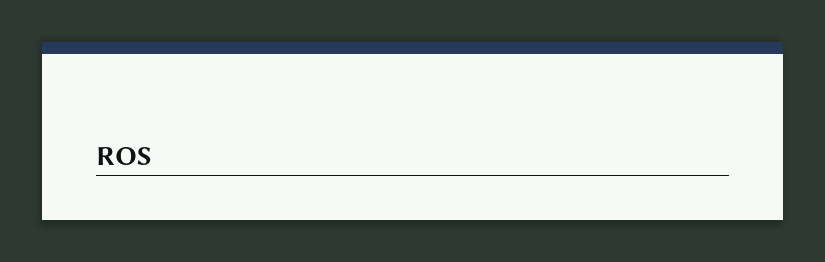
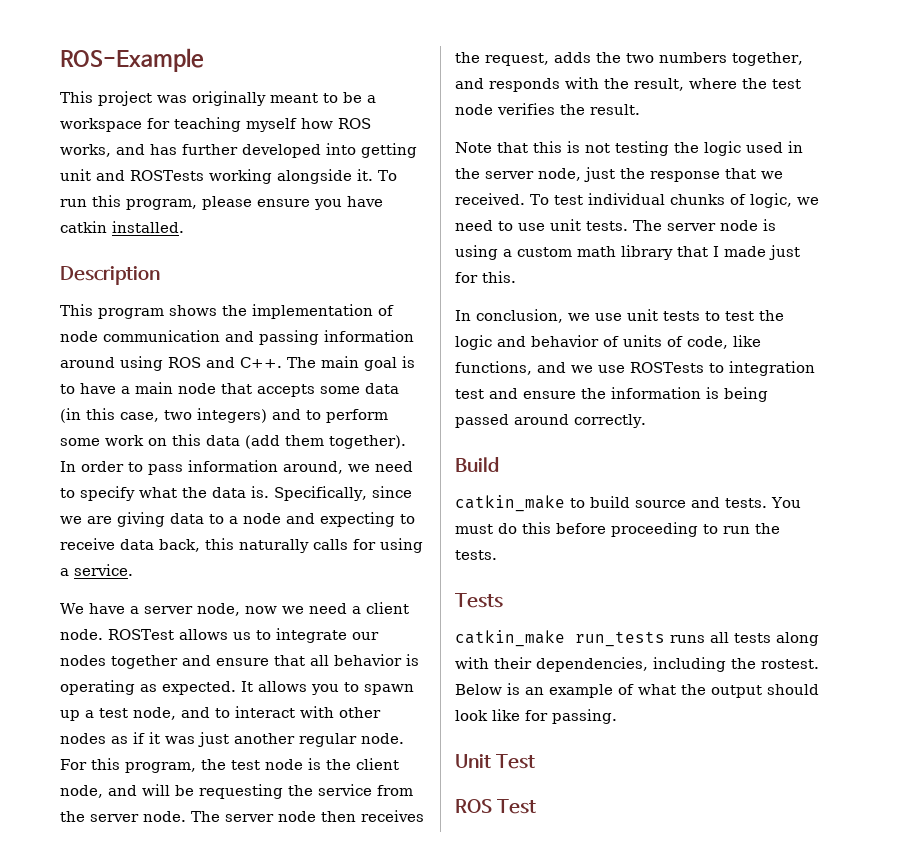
- ROS
+ ROS-Example
+ This project was originally meant to be a workspace for teaching myself how ROS works, and has further developed into getting unit and ROSTests working alongside it. To run this program, please ensure you have catkin installed.
+ Description
+ This program shows the implementation of node communication and passing information around using ROS and C++. The main goal is to have a main node that accepts some data (in this case, two integers) and to perform some work on this data (add them together). In order to pass information around, we need to specify what the data is. Specifically, since we are giving data to a node and expecting to receive data back, this naturally calls for using a service.
+ We have a server node, now we need a client node. ROSTest allows us to integrate our nodes together and ensure that all behavior is operating as expected. It allows you to spawn up a test node, and to interact with other nodes as if it was just another regular node. For this program, the test node is the client node, and will be requesting the service from the server node. The server node then receives the request, adds the two numbers together, and responds with the result, where the test node verifies the result.
+ Note that this is not testing the logic used in the server node, just the response that we received. To test individual chunks of logic, we need to use unit tests. The server node is using a custom math library that I made just for this.
+ In conclusion, we use unit tests to test the logic and behavior of units of code, like functions, and we use ROSTests to integration test and ensure the information is being passed around correctly.
+ Build
+ catkin_make to build source and tests. You must do this before proceeding to run the tests.
+ Tests
+ catkin_make run_tests runs all tests along with their dependencies, including the rostest. Below is an example of what the output should look like for passing.
+ Unit Test
+ ROS Test

